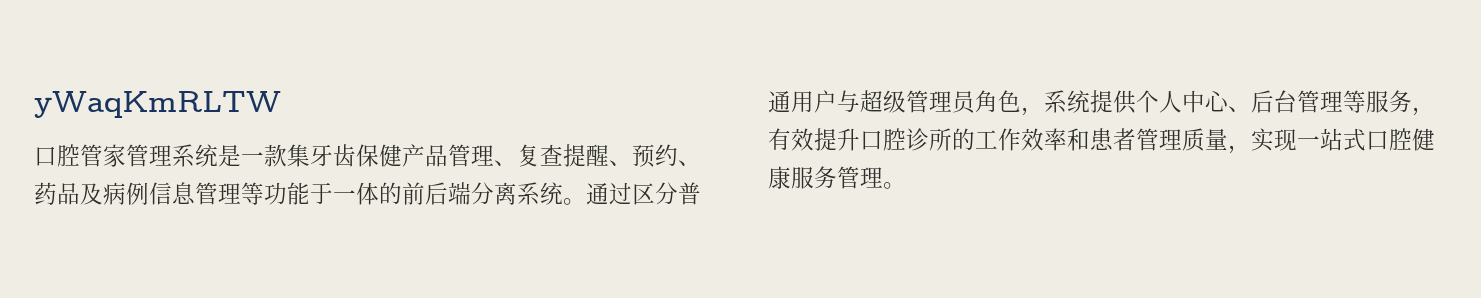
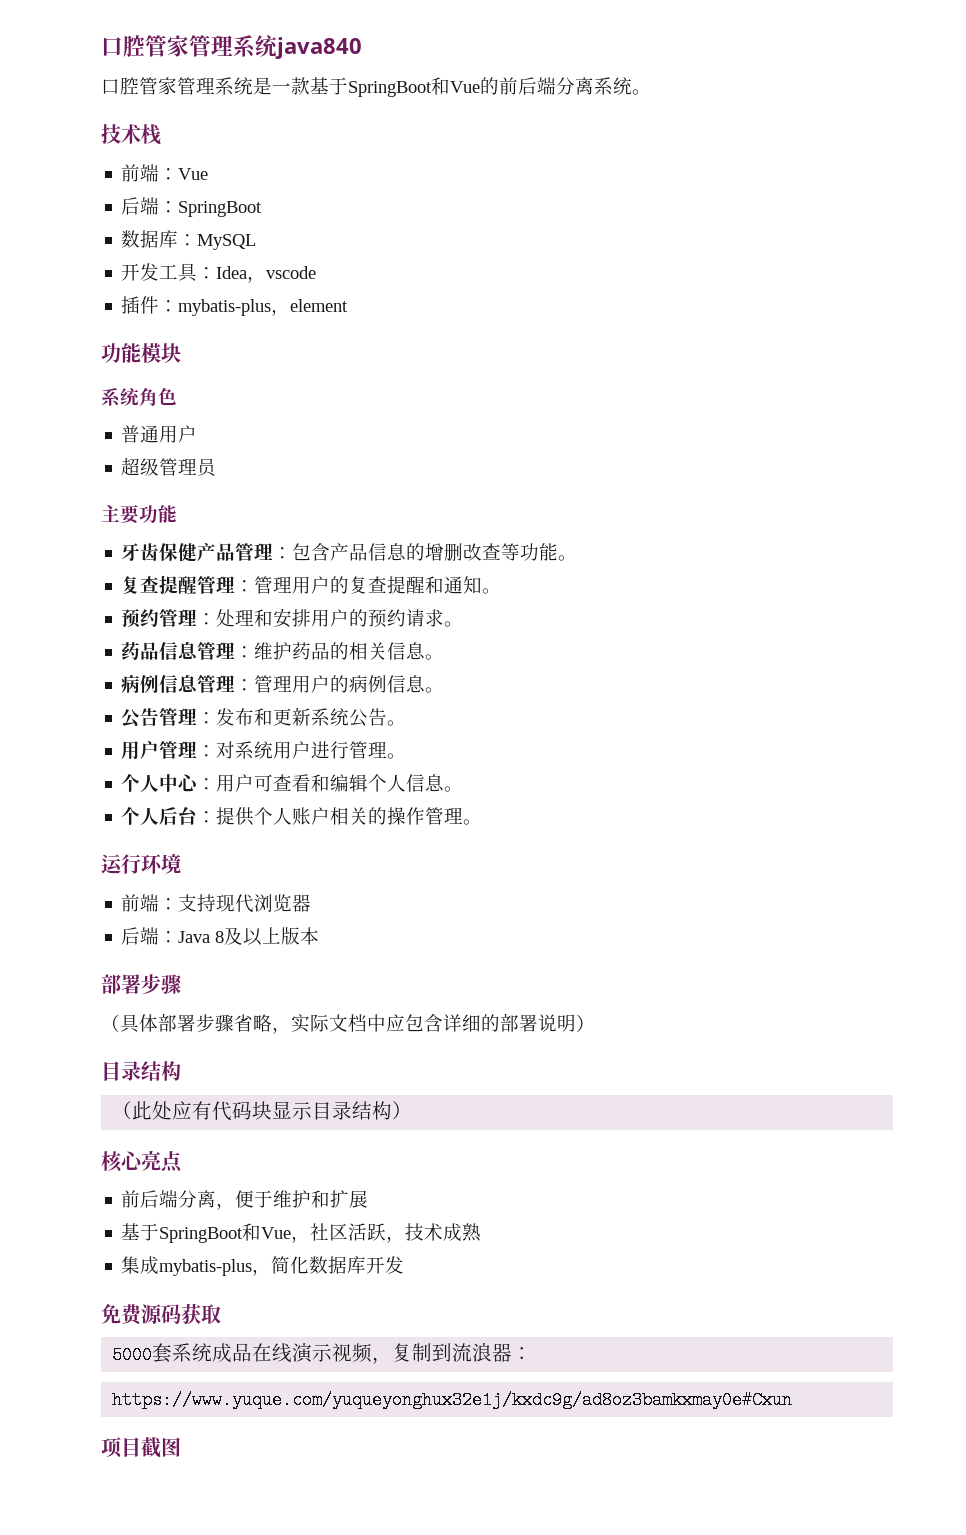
- yWaqKmRLTW
+ 口腔管家管理系统java840
- 口腔管家管理系统是一款集牙齿保健产品管理、复查提醒、预约、药品及病例信息管理等功能于一体的前后端分离系统。通过区分普通用户与超级管理员角色，系统提供个人中心、后台管理等服务，有效提升口腔诊所的工作效率和患者管理质量，实现一站式口腔健康服务管理。
+ 口腔管家管理系统是一款基于SpringBoot和Vue的前后端分离系统。
+ 技术栈
+ 前端：Vue
+ 后端：SpringBoot
+ 数据库：MySQL
+ 开发工具：Idea，vscode
+ 插件：mybatis-plus，element
+ 功能模块
+ 系统角色
+ 普通用户
+ 超级管理员
+ 主要功能
+ 牙齿保健产品管理：包含产品信息的增删改查等功能。
+ 复查提醒管理：管理用户的复查提醒和通知。
+ 预约管理：处理和安排用户的预约请求。
+ 药品信息管理：维护药品的相关信息。
+ 病例信息管理：管理用户的病例信息。
+ 公告管理：发布和更新系统公告。
+ 用户管理：对系统用户进行管理。
+ 个人中心：用户可查看和编辑个人信息。
+ 个人后台：提供个人账户相关的操作管理。
+ 运行环境
+ 前端：支持现代浏览器
+ 后端：Java 8及以上版本
+ 部署步骤
+ （具体部署步骤省略，实际文档中应包含详细的部署说明）
+ 目录结构
+ （此处应有代码块显示目录结构）
+ 核心亮点
+ 前后端分离，便于维护和扩展
+ 基于SpringBoot和Vue，社区活跃，技术成熟
+ 集成mybatis-plus，简化数据库开发
+ 免费源码获取
+ 5000套系统成品在线演示视频，复制到流浪器：
+ https://www.yuque.com/yuqueyonghux32e1j/kxdc9g/ad8oz3bamkxmay0e#Cxun
+ 项目截图

